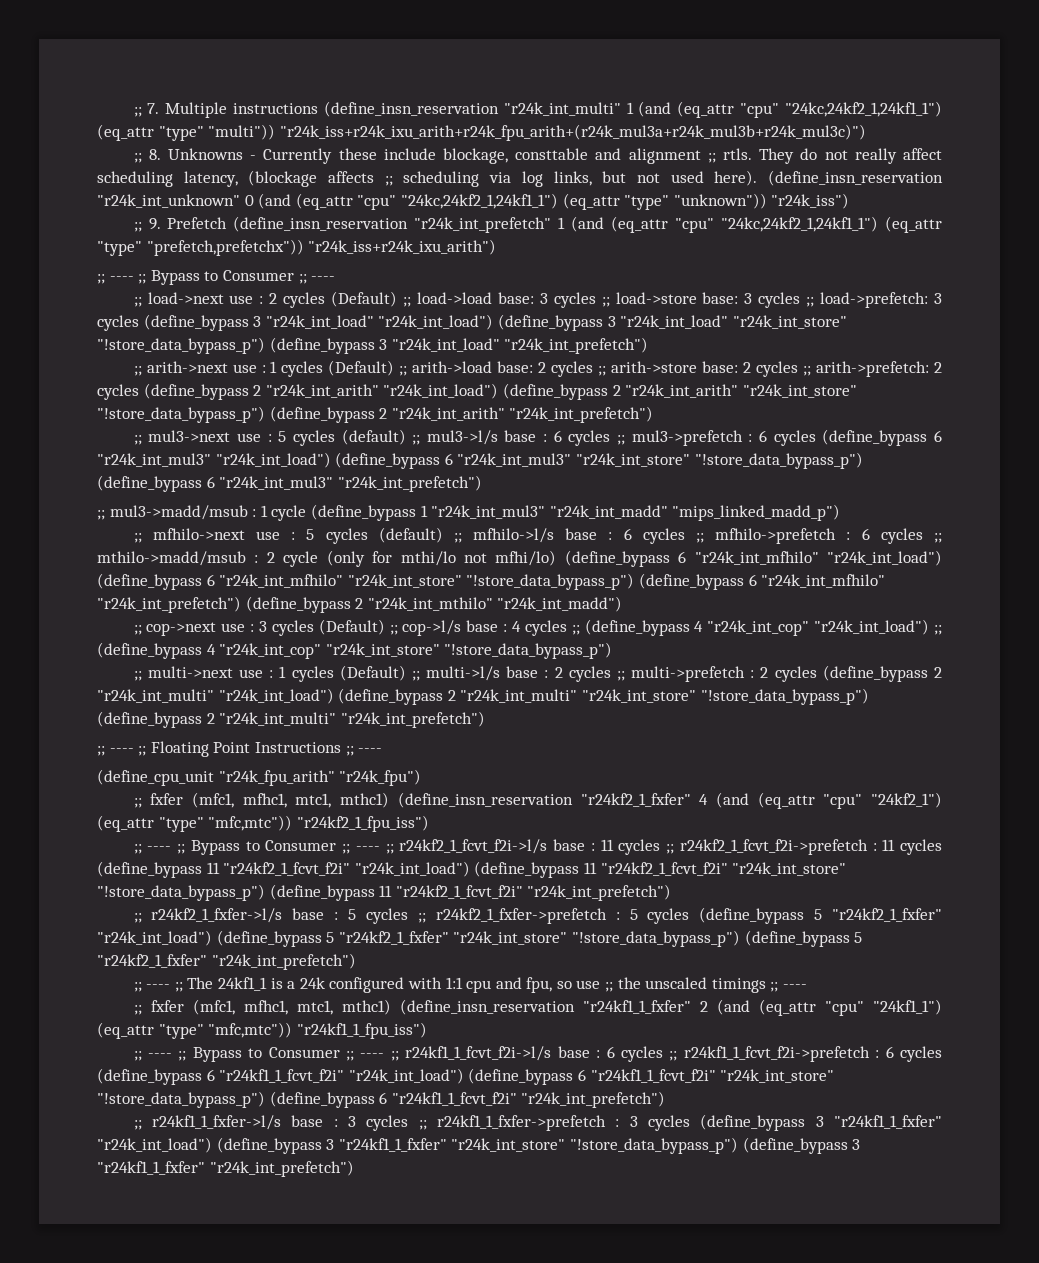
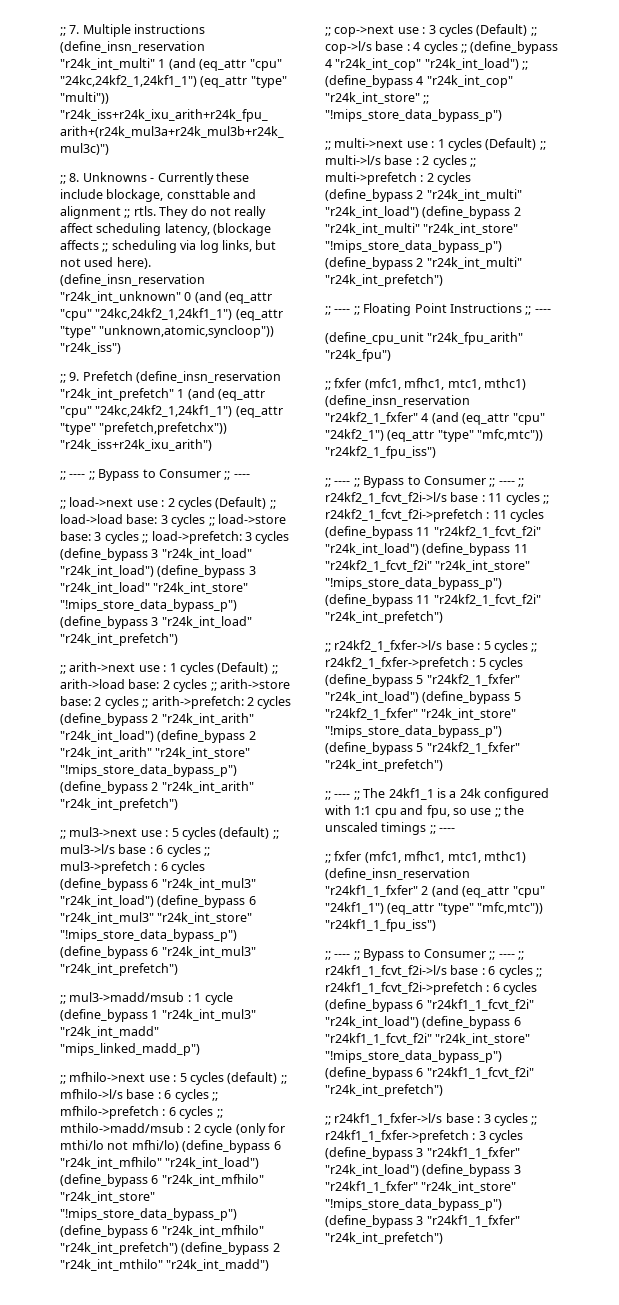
- (define_insn_reservation "r24k_int_unknown" 0 (and (eq_attr "cpu" "24kc,24kf2_1,24kf1_1") (eq_attr "type" "unknown")) "r24k_iss")
+ (define_insn_reservation "r24k_int_unknown" 0 (and (eq_attr "cpu" "24kc,24kf2_1,24kf1_1") (eq_attr "type" "unknown,atomic,syncloop")) "r24k_iss")
- ;; load->next use : 2 cycles (Default) ;; load->load base: 3 cycles ;; load->store base: 3 cycles ;; load->prefetch: 3 cycles (define_bypass 3 "r24k_int_load" "r24k_int_load") (define_bypass 3 "r24k_int_load" "r24k_int_store" "!store_data_bypass_p") (define_bypass 3 "r24k_int_load" "r24k_int_prefetch")
+ ;; load->next use : 2 cycles (Default) ;; load->load base: 3 cycles ;; load->store base: 3 cycles ;; load->prefetch: 3 cycles (define_bypass 3 "r24k_int_load" "r24k_int_load") (define_bypass 3 "r24k_int_load" "r24k_int_store" "!mips_store_data_bypass_p") (define_bypass 3 "r24k_int_load" "r24k_int_prefetch")
- ;; arith->next use : 1 cycles (Default) ;; arith->load base: 2 cycles ;; arith->store base: 2 cycles ;; arith->prefetch: 2 cycles (define_bypass 2 "r24k_int_arith" "r24k_int_load") (define_bypass 2 "r24k_int_arith" "r24k_int_store" "!store_data_bypass_p") (define_bypass 2 "r24k_int_arith" "r24k_int_prefetch")
+ ;; arith->next use : 1 cycles (Default) ;; arith->load base: 2 cycles ;; arith->store base: 2 cycles ;; arith->prefetch: 2 cycles (define_bypass 2 "r24k_int_arith" "r24k_int_load") (define_bypass 2 "r24k_int_arith" "r24k_int_store" "!mips_store_data_bypass_p") (define_bypass 2 "r24k_int_arith" "r24k_int_prefetch")
- ;; mul3->next use : 5 cycles (default) ;; mul3->l/s base : 6 cycles ;; mul3->prefetch : 6 cycles (define_bypass 6 "r24k_int_mul3" "r24k_int_load") (define_bypass 6 "r24k_int_mul3" "r24k_int_store" "!store_data_bypass_p") (define_bypass 6 "r24k_int_mul3" "r24k_int_prefetch")
+ ;; mul3->next use : 5 cycles (default) ;; mul3->l/s base : 6 cycles ;; mul3->prefetch : 6 cycles (define_bypass 6 "r24k_int_mul3" "r24k_int_load") (define_bypass 6 "r24k_int_mul3" "r24k_int_store" "!mips_store_data_bypass_p") (define_bypass 6 "r24k_int_mul3" "r24k_int_prefetch")
- ;; mfhilo->next use : 5 cycles (default) ;; mfhilo->l/s base : 6 cycles ;; mfhilo->prefetch : 6 cycles ;; mthilo->madd/msub : 2 cycle (only for mthi/lo not mfhi/lo) (define_bypass 6 "r24k_int_mfhilo" "r24k_int_load") (define_bypass 6 "r24k_int_mfhilo" "r24k_int_store" "!store_data_bypass_p") (define_bypass 6 "r24k_int_mfhilo" "r24k_int_prefetch") (define_bypass 2 "r24k_int_mthilo" "r24k_int_madd")
+ ;; mfhilo->next use : 5 cycles (default) ;; mfhilo->l/s base : 6 cycles ;; mfhilo->prefetch : 6 cycles ;; mthilo->madd/msub : 2 cycle (only for mthi/lo not mfhi/lo) (define_bypass 6 "r24k_int_mfhilo" "r24k_int_load") (define_bypass 6 "r24k_int_mfhilo" "r24k_int_store" "!mips_store_data_bypass_p") (define_bypass 6 "r24k_int_mfhilo" "r24k_int_prefetch") (define_bypass 2 "r24k_int_mthilo" "r24k_int_madd")
- ;; cop->next use : 3 cycles (Default) ;; cop->l/s base : 4 cycles ;; (define_bypass 4 "r24k_int_cop" "r24k_int_load") ;; (define_bypass 4 "r24k_int_cop" "r24k_int_store" "!store_data_bypass_p")
+ ;; cop->next use : 3 cycles (Default) ;; cop->l/s base : 4 cycles ;; (define_bypass 4 "r24k_int_cop" "r24k_int_load") ;; (define_bypass 4 "r24k_int_cop" "r24k_int_store" ;; "!mips_store_data_bypass_p")
- ;; multi->next use : 1 cycles (Default) ;; multi->l/s base : 2 cycles ;; multi->prefetch : 2 cycles (define_bypass 2 "r24k_int_multi" "r24k_int_load") (define_bypass 2 "r24k_int_multi" "r24k_int_store" "!store_data_bypass_p") (define_bypass 2 "r24k_int_multi" "r24k_int_prefetch")
+ ;; multi->next use : 1 cycles (Default) ;; multi->l/s base : 2 cycles ;; multi->prefetch : 2 cycles (define_bypass 2 "r24k_int_multi" "r24k_int_load") (define_bypass 2 "r24k_int_multi" "r24k_int_store" "!mips_store_data_bypass_p") (define_bypass 2 "r24k_int_multi" "r24k_int_prefetch")
- ;; ---- ;; Bypass to Consumer ;; ---- ;; r24kf2_1_fcvt_f2i->l/s base : 11 cycles ;; r24kf2_1_fcvt_f2i->prefetch : 11 cycles (define_bypass 11 "r24kf2_1_fcvt_f2i" "r24k_int_load") (define_bypass 11 "r24kf2_1_fcvt_f2i" "r24k_int_store" "!store_data_bypass_p") (define_bypass 11 "r24kf2_1_fcvt_f2i" "r24k_int_prefetch")
+ ;; ---- ;; Bypass to Consumer ;; ---- ;; r24kf2_1_fcvt_f2i->l/s base : 11 cycles ;; r24kf2_1_fcvt_f2i->prefetch : 11 cycles (define_bypass 11 "r24kf2_1_fcvt_f2i" "r24k_int_load") (define_bypass 11 "r24kf2_1_fcvt_f2i" "r24k_int_store" "!mips_store_data_bypass_p") (define_bypass 11 "r24kf2_1_fcvt_f2i" "r24k_int_prefetch")
- ;; r24kf2_1_fxfer->l/s base : 5 cycles ;; r24kf2_1_fxfer->prefetch : 5 cycles (define_bypass 5 "r24kf2_1_fxfer" "r24k_int_load") (define_bypass 5 "r24kf2_1_fxfer" "r24k_int_store" "!store_data_bypass_p") (define_bypass 5 "r24kf2_1_fxfer" "r24k_int_prefetch")
+ ;; r24kf2_1_fxfer->l/s base : 5 cycles ;; r24kf2_1_fxfer->prefetch : 5 cycles (define_bypass 5 "r24kf2_1_fxfer" "r24k_int_load") (define_bypass 5 "r24kf2_1_fxfer" "r24k_int_store" "!mips_store_data_bypass_p") (define_bypass 5 "r24kf2_1_fxfer" "r24k_int_prefetch")
- ;; ---- ;; Bypass to Consumer ;; ---- ;; r24kf1_1_fcvt_f2i->l/s base : 6 cycles ;; r24kf1_1_fcvt_f2i->prefetch : 6 cycles (define_bypass 6 "r24kf1_1_fcvt_f2i" "r24k_int_load") (define_bypass 6 "r24kf1_1_fcvt_f2i" "r24k_int_store" "!store_data_bypass_p") (define_bypass 6 "r24kf1_1_fcvt_f2i" "r24k_int_prefetch")
+ ;; ---- ;; Bypass to Consumer ;; ---- ;; r24kf1_1_fcvt_f2i->l/s base : 6 cycles ;; r24kf1_1_fcvt_f2i->prefetch : 6 cycles (define_bypass 6 "r24kf1_1_fcvt_f2i" "r24k_int_load") (define_bypass 6 "r24kf1_1_fcvt_f2i" "r24k_int_store" "!mips_store_data_bypass_p") (define_bypass 6 "r24kf1_1_fcvt_f2i" "r24k_int_prefetch")
- ;; r24kf1_1_fxfer->l/s base : 3 cycles ;; r24kf1_1_fxfer->prefetch : 3 cycles (define_bypass 3 "r24kf1_1_fxfer" "r24k_int_load") (define_bypass 3 "r24kf1_1_fxfer" "r24k_int_store" "!store_data_bypass_p") (define_bypass 3 "r24kf1_1_fxfer" "r24k_int_prefetch")
+ ;; r24kf1_1_fxfer->l/s base : 3 cycles ;; r24kf1_1_fxfer->prefetch : 3 cycles (define_bypass 3 "r24kf1_1_fxfer" "r24k_int_load") (define_bypass 3 "r24kf1_1_fxfer" "r24k_int_store" "!mips_store_data_bypass_p") (define_bypass 3 "r24kf1_1_fxfer" "r24k_int_prefetch")

